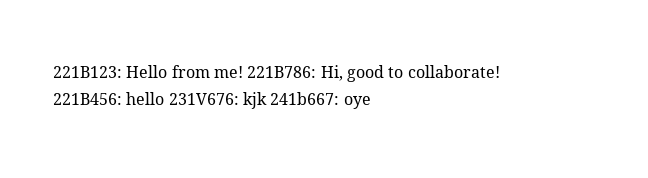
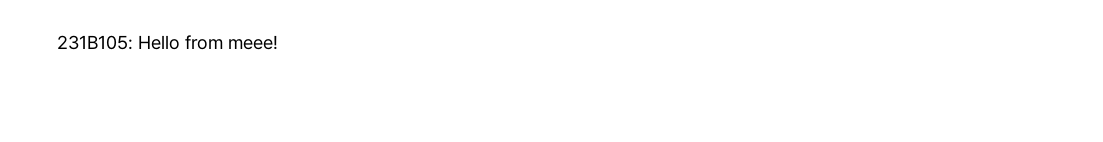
- 221B123: Hello from me! 221B786: Hi, good to collaborate! 221B456: hello 231V676: kjk 241b667: oye
+ 231B105: Hello from meee!

